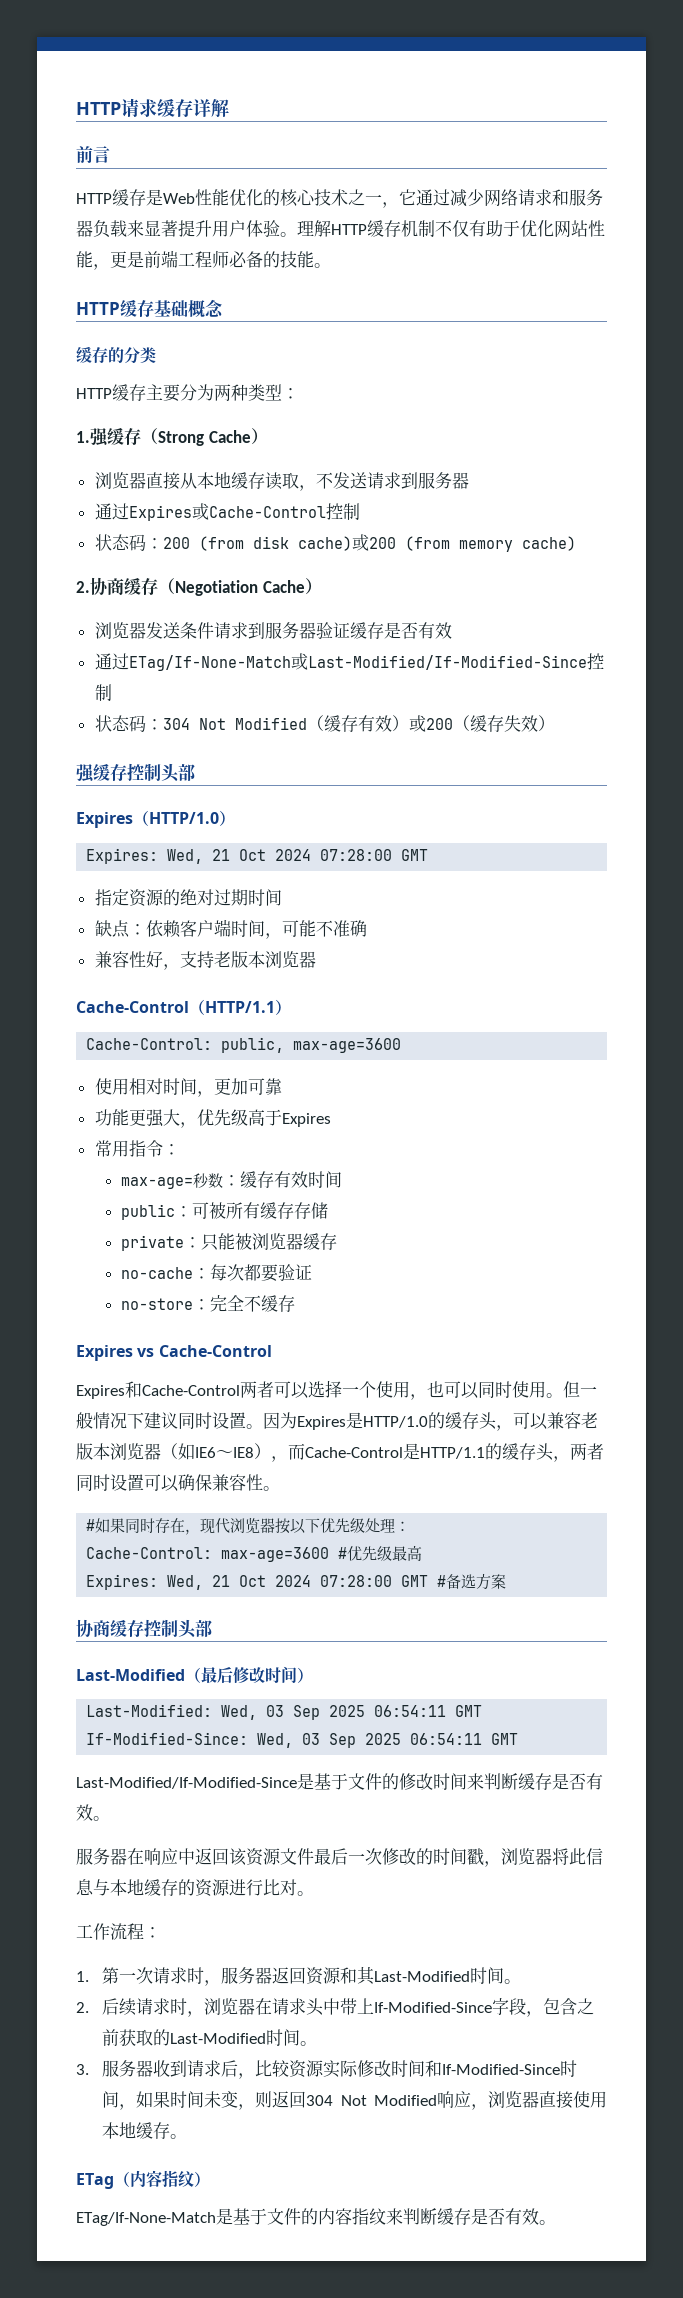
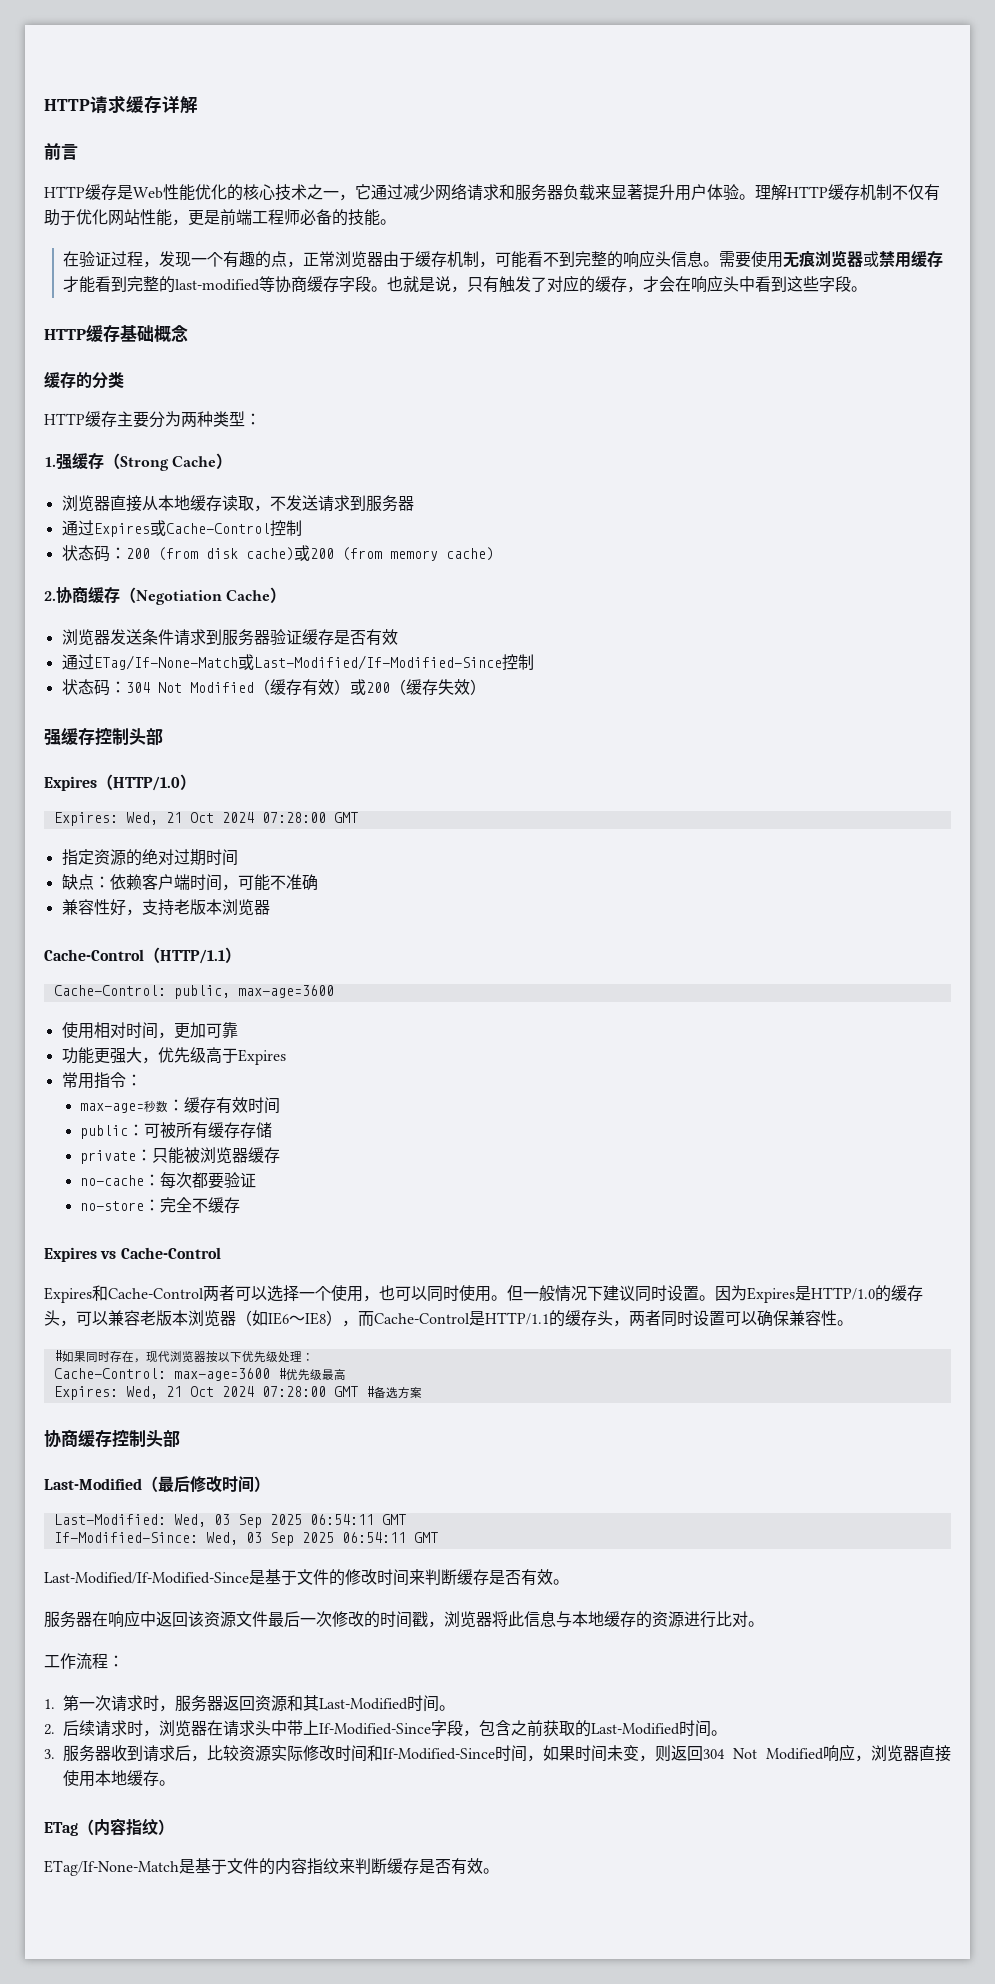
+ 在验证过程，发现一个有趣的点，正常浏览器由于缓存机制，可能看不到完整的响应头信息。需要使用无痕浏览器或禁用缓存才能看到完整的last-modified等协商缓存字段。也就是说，只有触发了对应的缓存，才会在响应头中看到这些字段。

